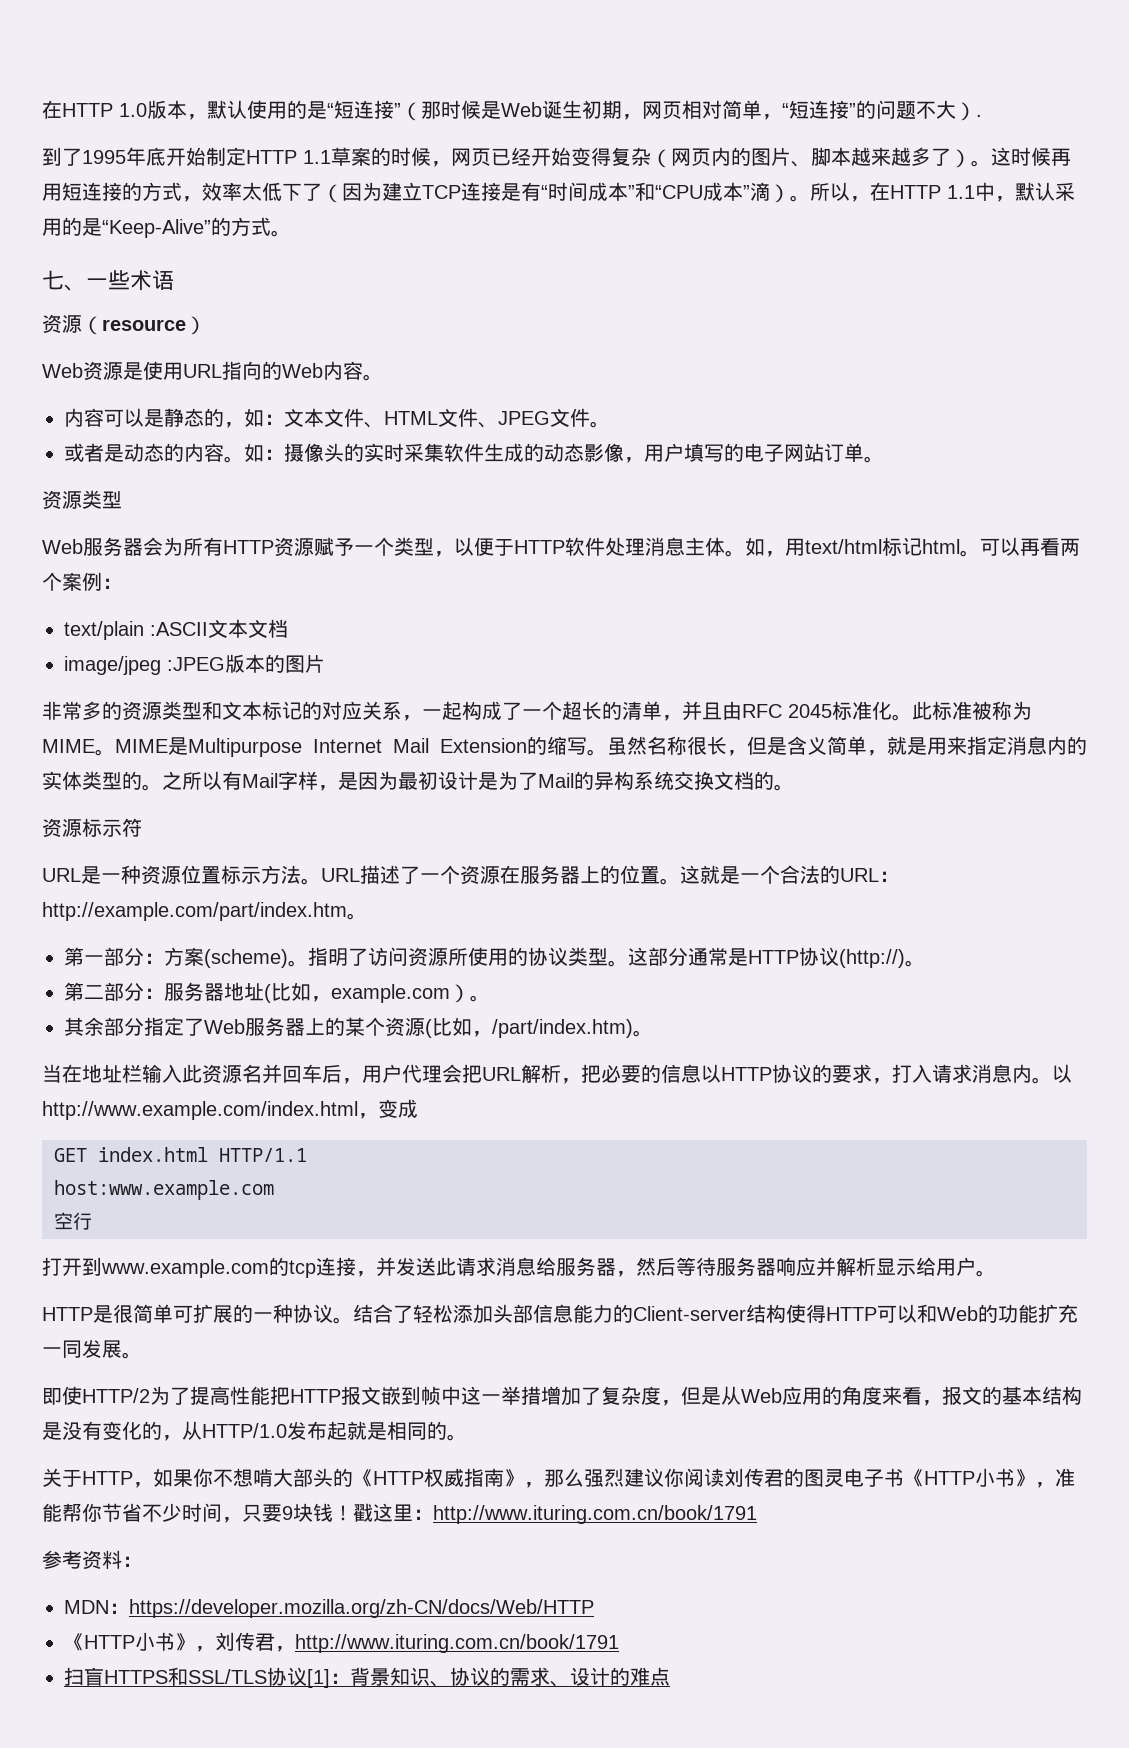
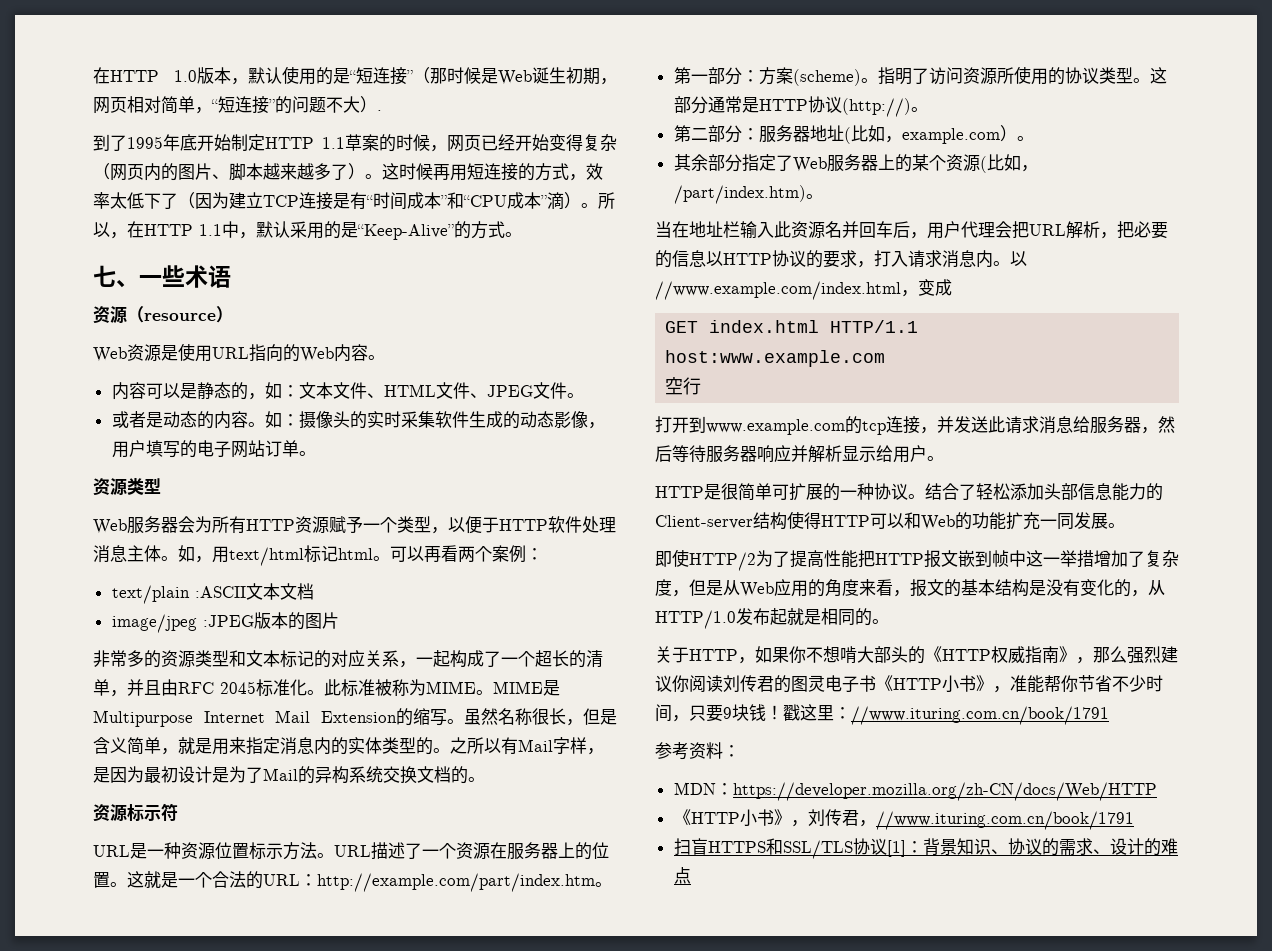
- 以http://www.example.com/index.html，变成
+ 以//www.example.com/index.html，变成
- 戳这里：http://www.ituring.com.cn/book/1791
+ 戳这里：//www.ituring.com.cn/book/1791
- 《HTTP小书》，刘传君，http://www.ituring.com.cn/book/1791
+ 《HTTP小书》，刘传君，//www.ituring.com.cn/book/1791

